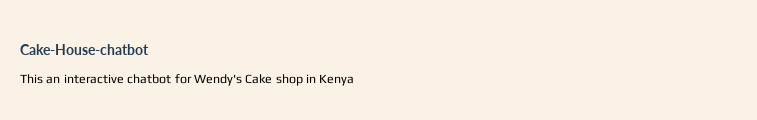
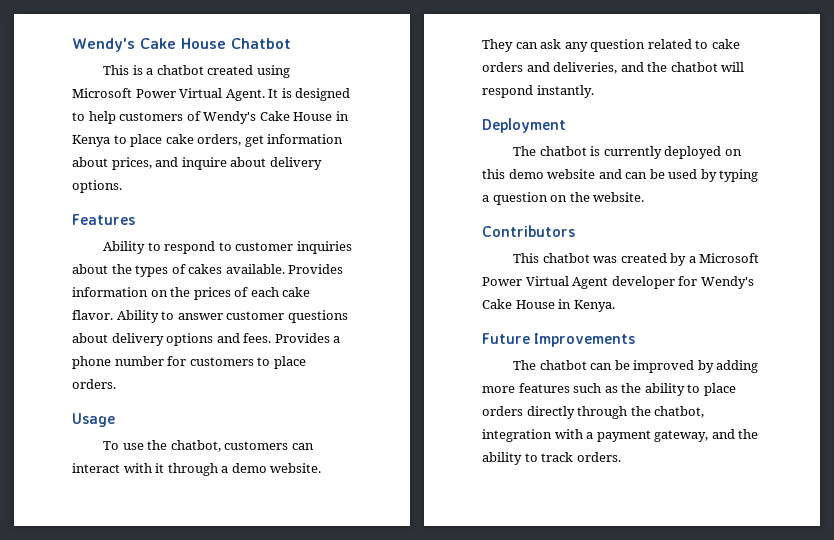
- Cake-House-chatbot
- This an interactive chatbot for Wendy's Cake shop in Kenya
+ Wendy's Cake House Chatbot
+ This is a chatbot created using Microsoft Power Virtual Agent. It is designed to help customers of Wendy's Cake House in Kenya to place cake orders, get information about prices, and inquire about delivery options.
+ Features
+ Ability to respond to customer inquiries about the types of cakes available. Provides information on the prices of each cake flavor. Ability to answer customer questions about delivery options and fees. Provides a phone number for customers to place orders.
+ Usage
+ To use the chatbot, customers can interact with it through a demo website. They can ask any question related to cake orders and deliveries, and the chatbot will respond instantly.
+ Deployment
+ The chatbot is currently deployed on this demo website and can be used by typing a question on the website.
+ Contributors
+ This chatbot was created by a Microsoft Power Virtual Agent developer for Wendy's Cake House in Kenya.
+ Future Improvements
+ The chatbot can be improved by adding more features such as the ability to place orders directly through the chatbot, integration with a payment gateway, and the ability to track orders.

